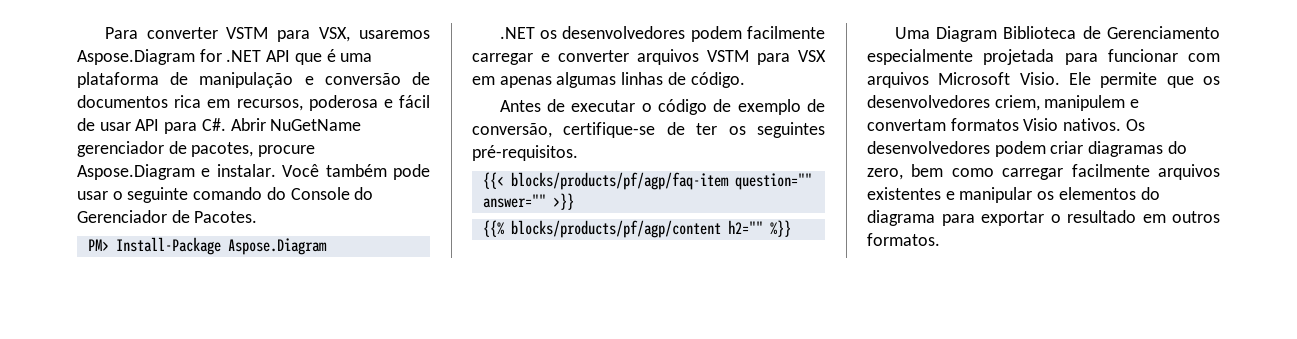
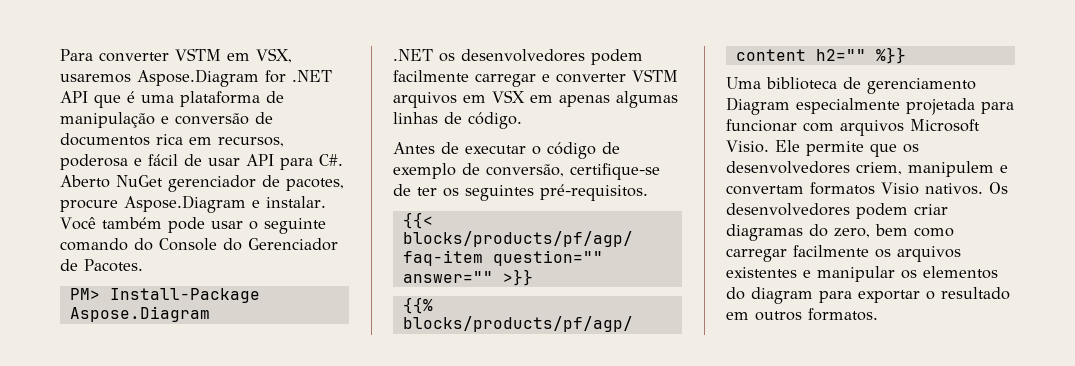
- Para converter VSTM para VSX, usaremos Aspose.Diagram for .NET API que é uma plataforma de manipulação e conversão de documentos rica em recursos, poderosa e fácil de usar API para C#. Abrir NuGetName gerenciador de pacotes, procure Aspose.Diagram e instalar.
+ Para converter VSTM em VSX, usaremos Aspose.Diagram for .NET API que é uma plataforma de manipulação e conversão de documentos rica em recursos, poderosa e fácil de usar API para C#. Aberto NuGet gerenciador de pacotes, procure Aspose.Diagram e instalar.
- .NET os desenvolvedores podem facilmente carregar e converter arquivos VSTM para VSX em apenas algumas linhas de código.
+ .NET os desenvolvedores podem facilmente carregar e converter VSTM arquivos em VSX em apenas algumas linhas de código.
- Uma Diagram Biblioteca de Gerenciamento especialmente projetada para funcionar com arquivos Microsoft Visio.
+ Uma biblioteca de gerenciamento Diagram especialmente projetada para funcionar com arquivos Microsoft Visio.
- Os desenvolvedores podem criar diagramas do zero, bem como carregar facilmente arquivos existentes e manipular os elementos do diagrama para exportar o resultado em outros formatos.
+ Os desenvolvedores podem criar diagramas do zero, bem como carregar facilmente os arquivos existentes e manipular os elementos do diagram para exportar o resultado em outros formatos.

